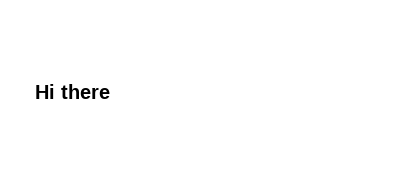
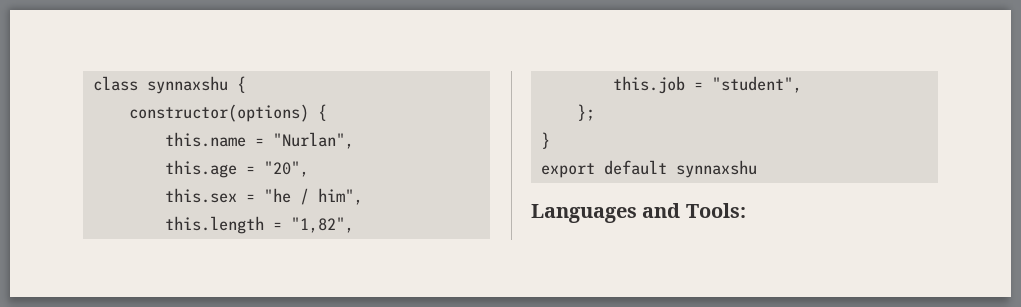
- Hi there
+ class synnaxshu {
+ constructor(options) {
+ this.name = "Nurlan",
+ this.age = "20",
+ this.sex = "he / him",
+ this.length = "1,82",
+ this.job = "student",
+ };
+ }
+ export default synnaxshu
+ Languages and Tools:

